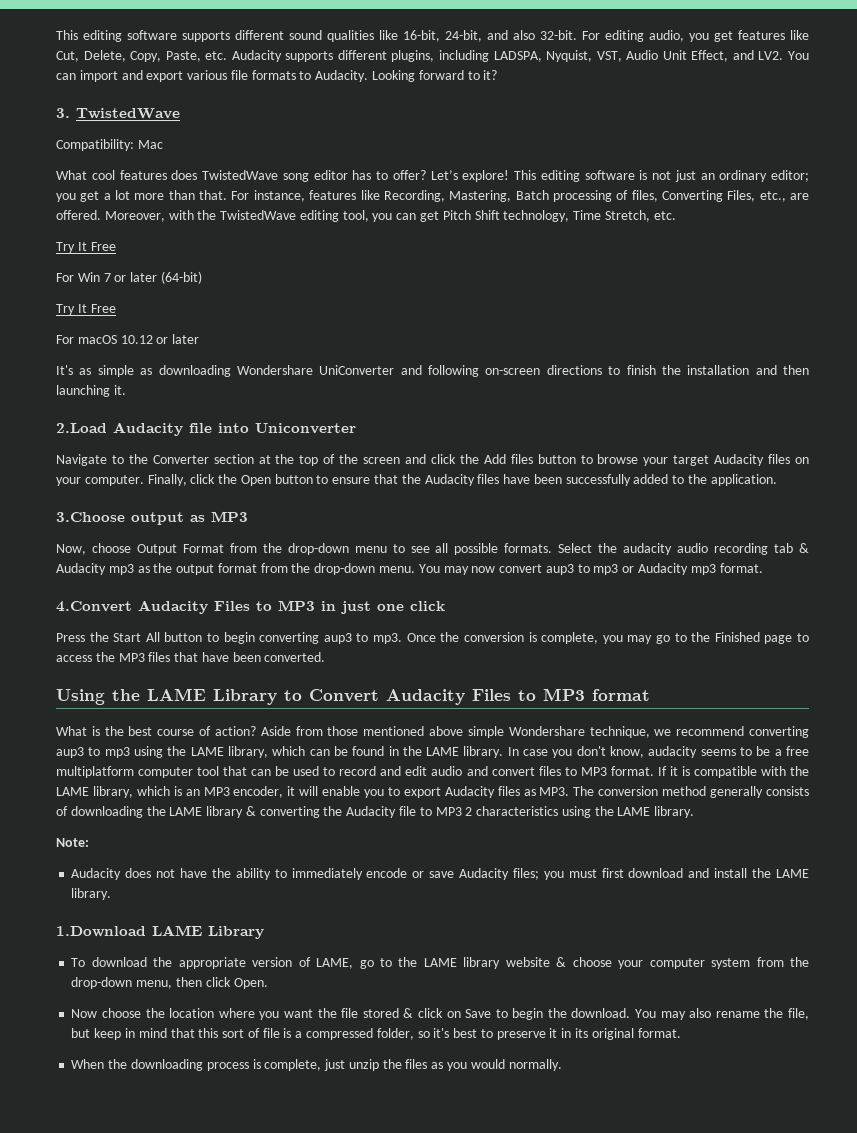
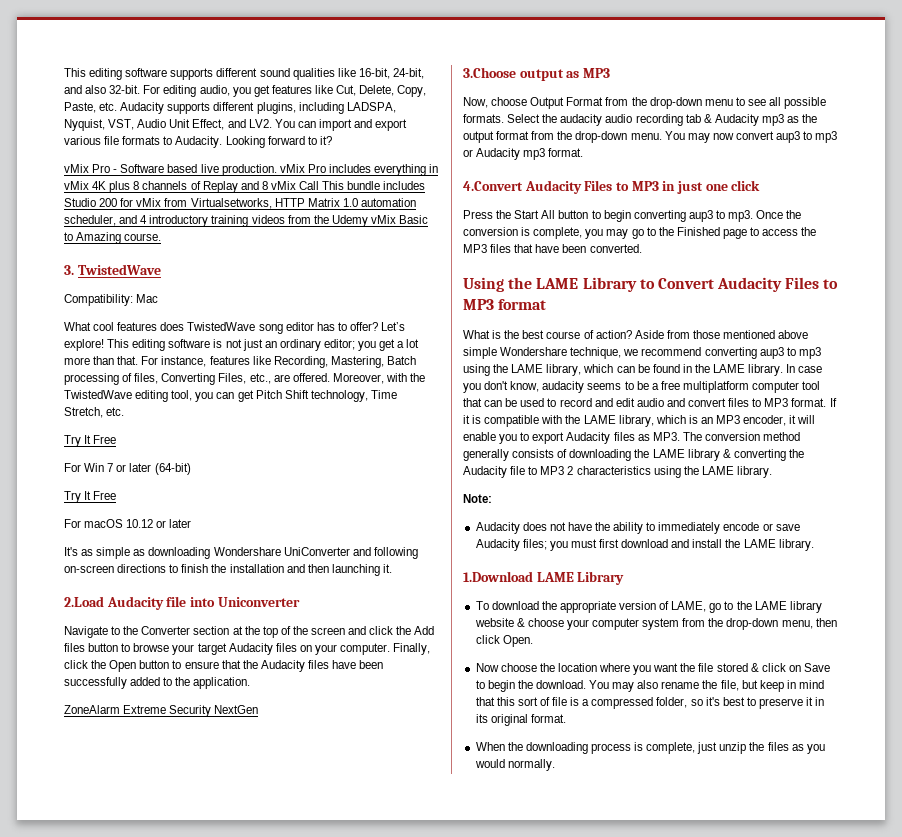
+ vMix Pro - Software based live production. vMix Pro includes everything in vMix 4K plus 8 channels of Replay and 8 vMix Call This bundle includes Studio 200 for vMix from Virtualsetworks, HTTP Matrix 1.0 automation scheduler, and 4 introductory training videos from the Udemy vMix Basic to Amazing course.
+ ZoneAlarm Extreme Security NextGen

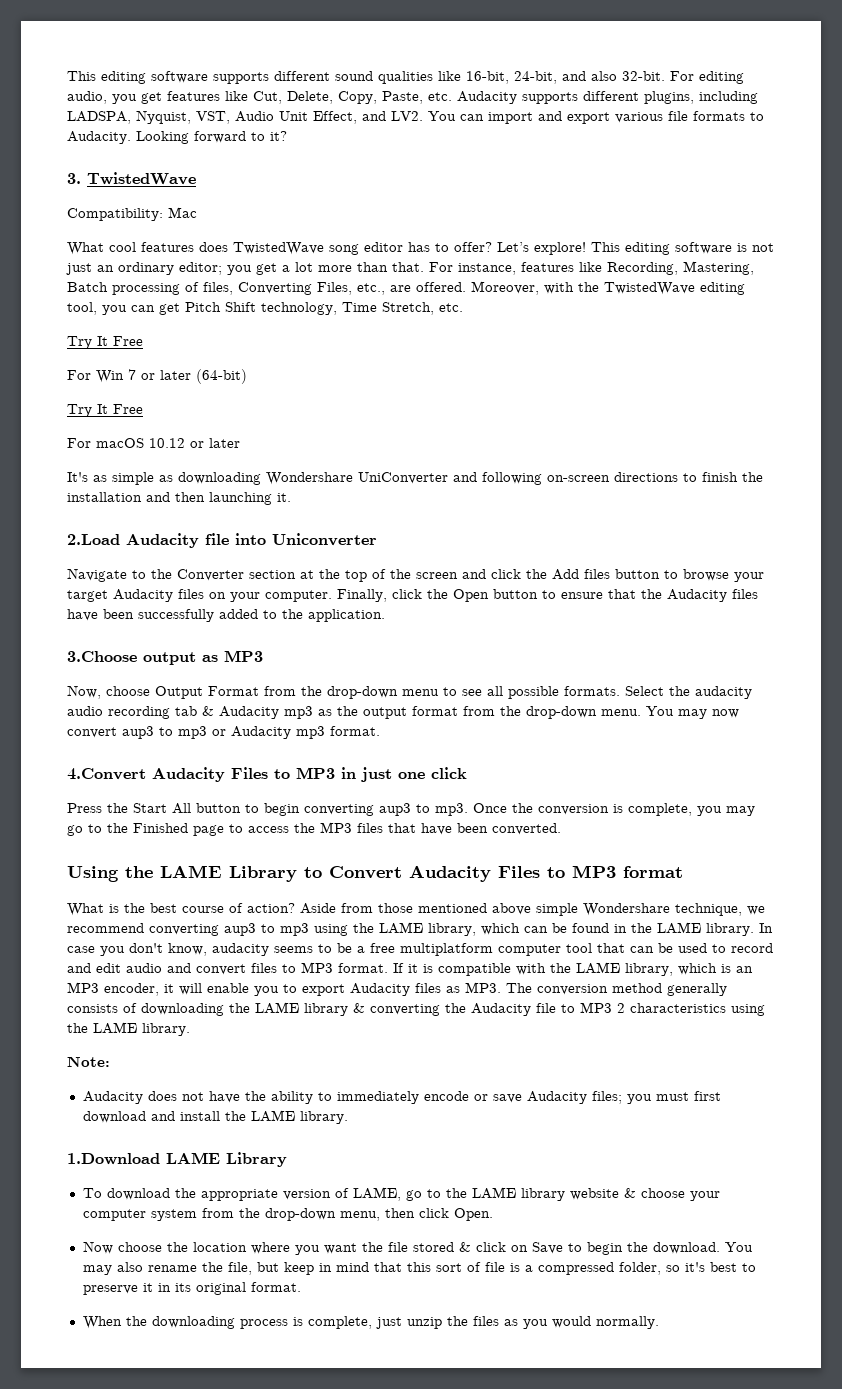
- vMix Pro - Software based live production. vMix Pro includes everything in vMix 4K plus 8 channels of Replay and 8 vMix Call This bundle includes Studio 200 for vMix from Virtualsetworks, HTTP Matrix 1.0 automation scheduler, and 4 introductory training videos from the Udemy vMix Basic to Amazing course.
- ZoneAlarm Extreme Security NextGen

